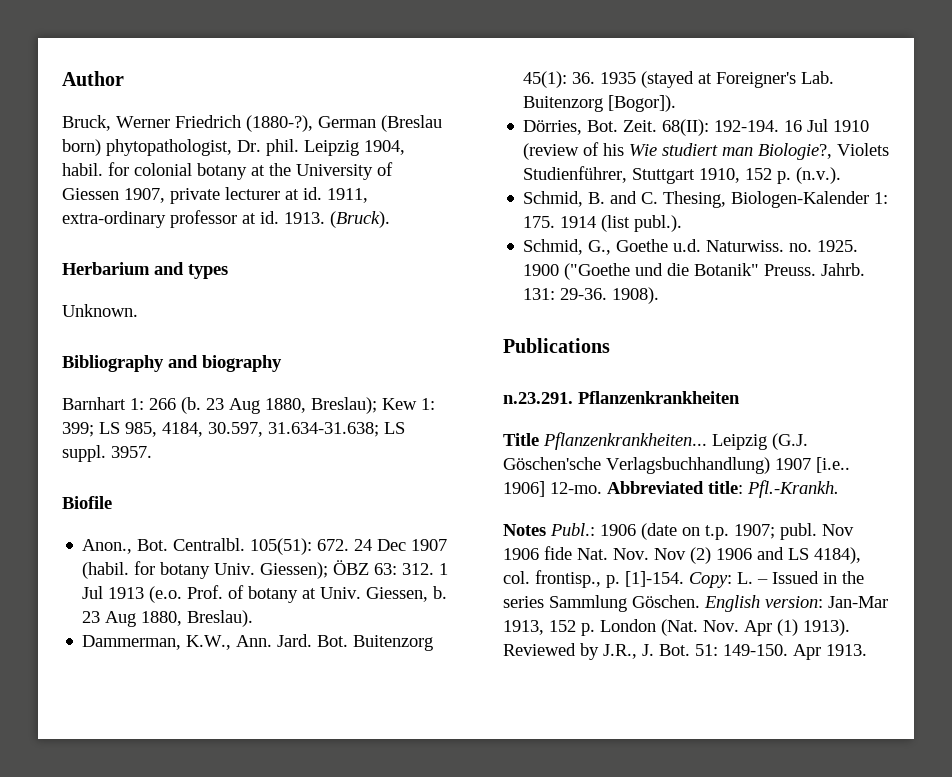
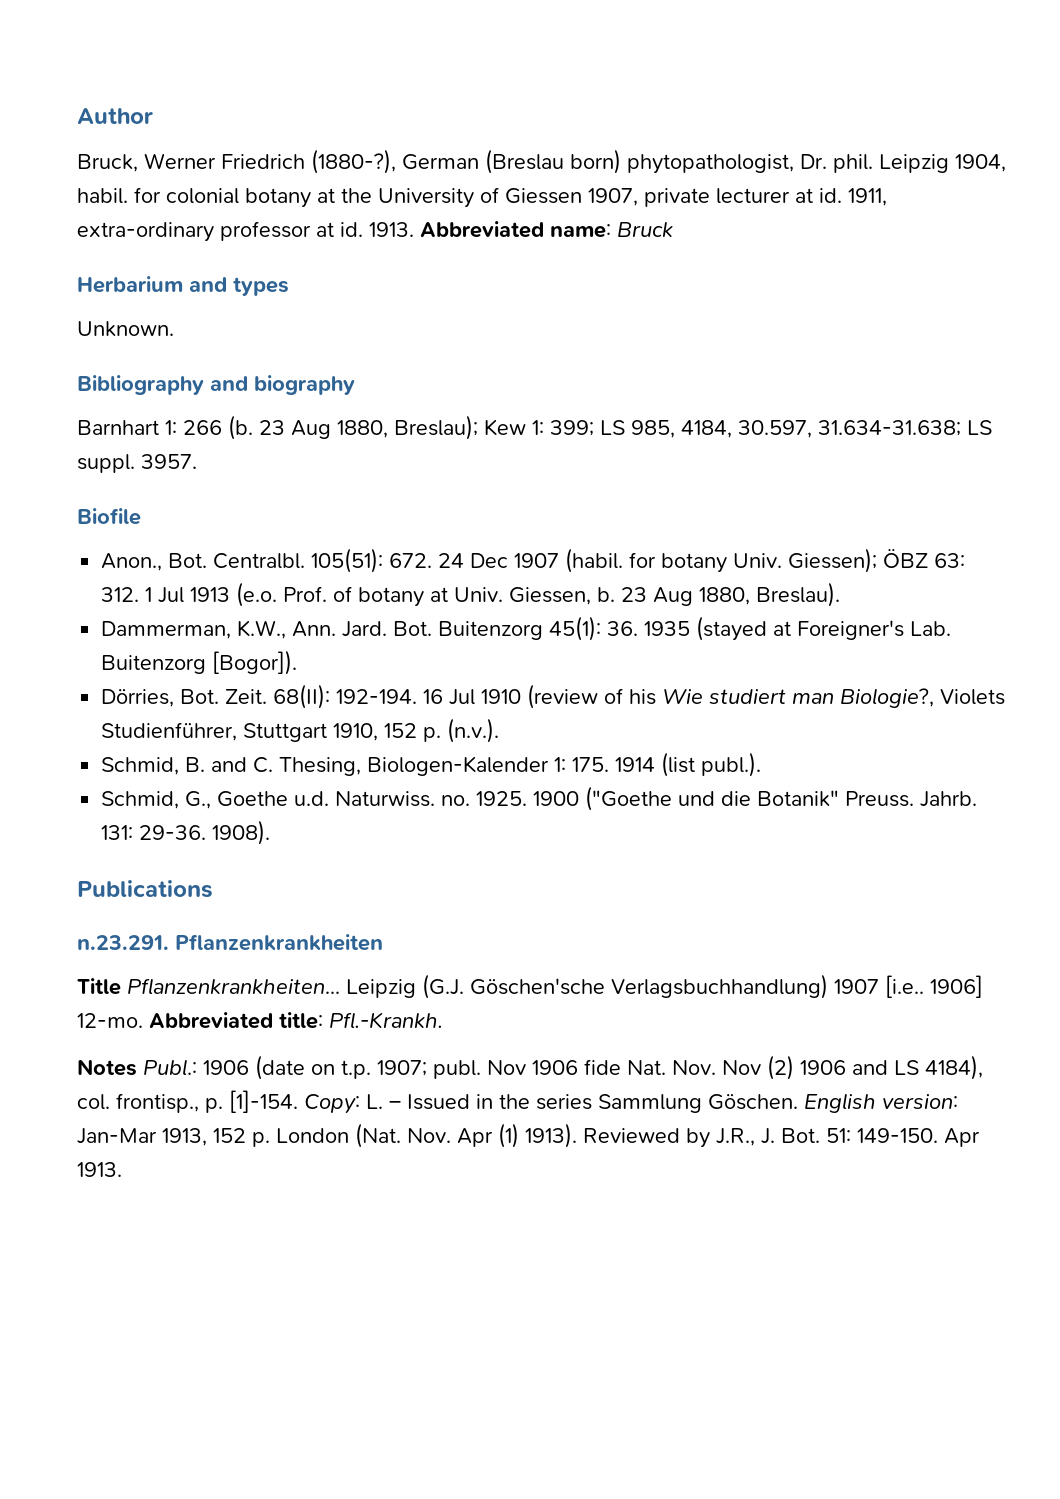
- (Bruck).
+ Abbreviated name: Bruck

